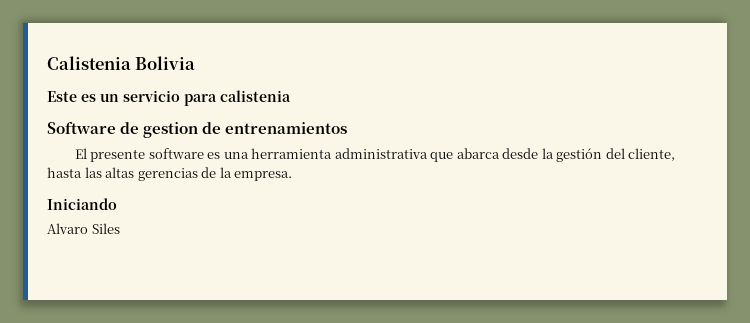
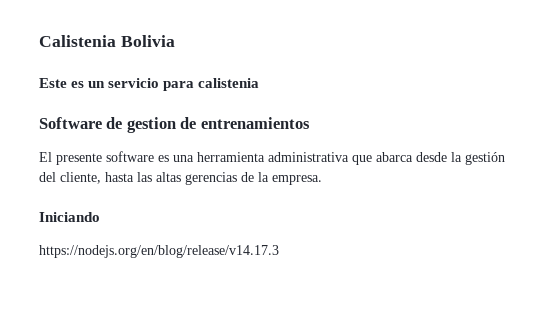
- Alvaro Siles
+ https://nodejs.org/en/blog/release/v14.17.3

